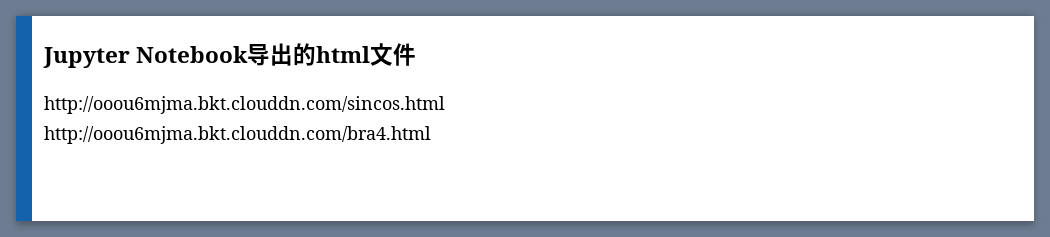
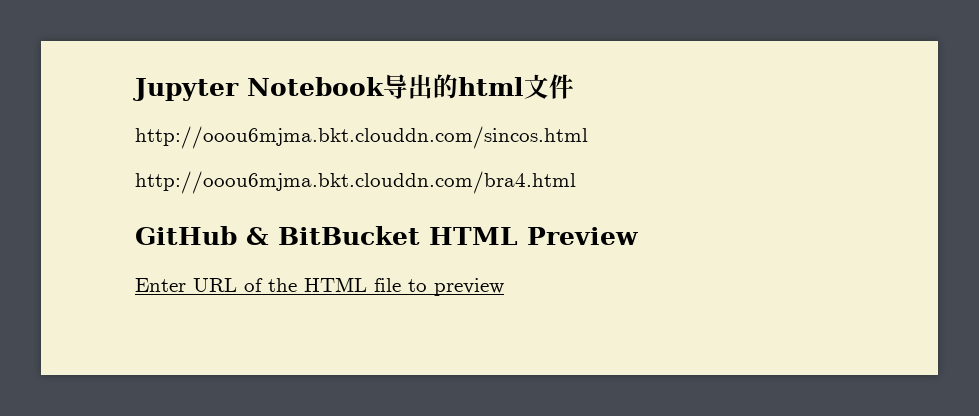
+ GitHub & BitBucket HTML Preview
+ Enter URL of the HTML file to preview

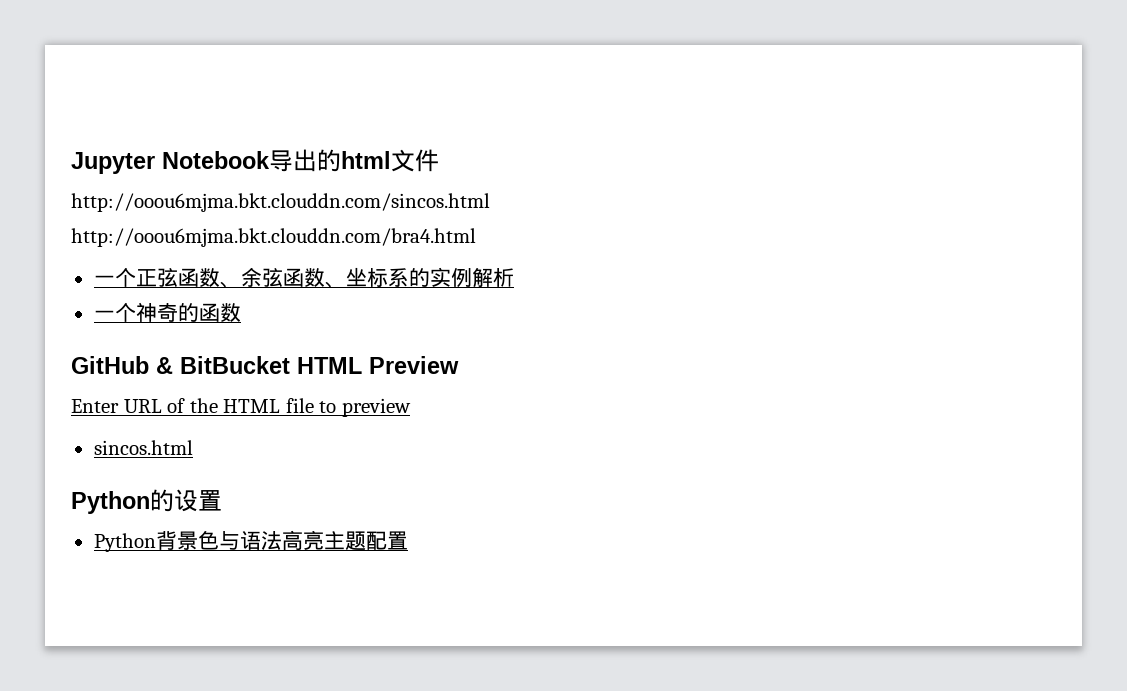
+ 一个正弦函数、余弦函数、坐标系的实例解析
+ 一个神奇的函数
+ sincos.html
+ Python的设置
+ Python背景色与语法高亮主题配置

